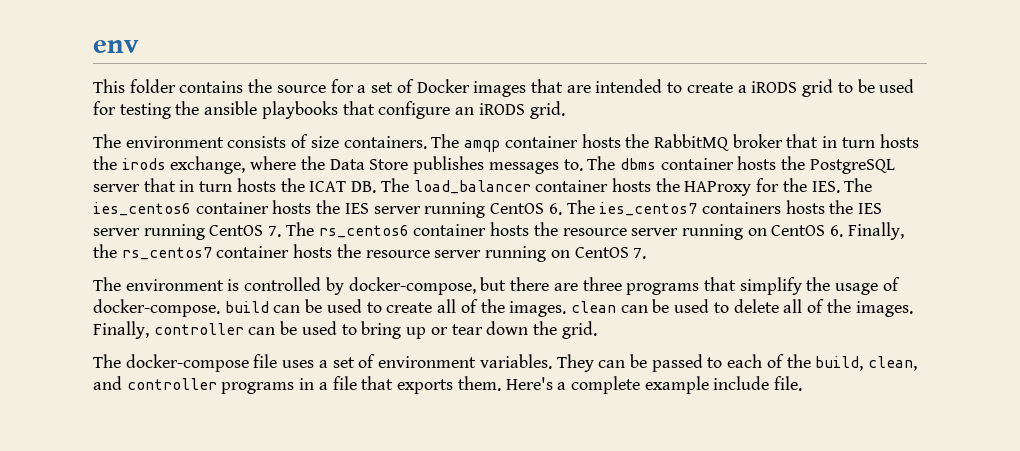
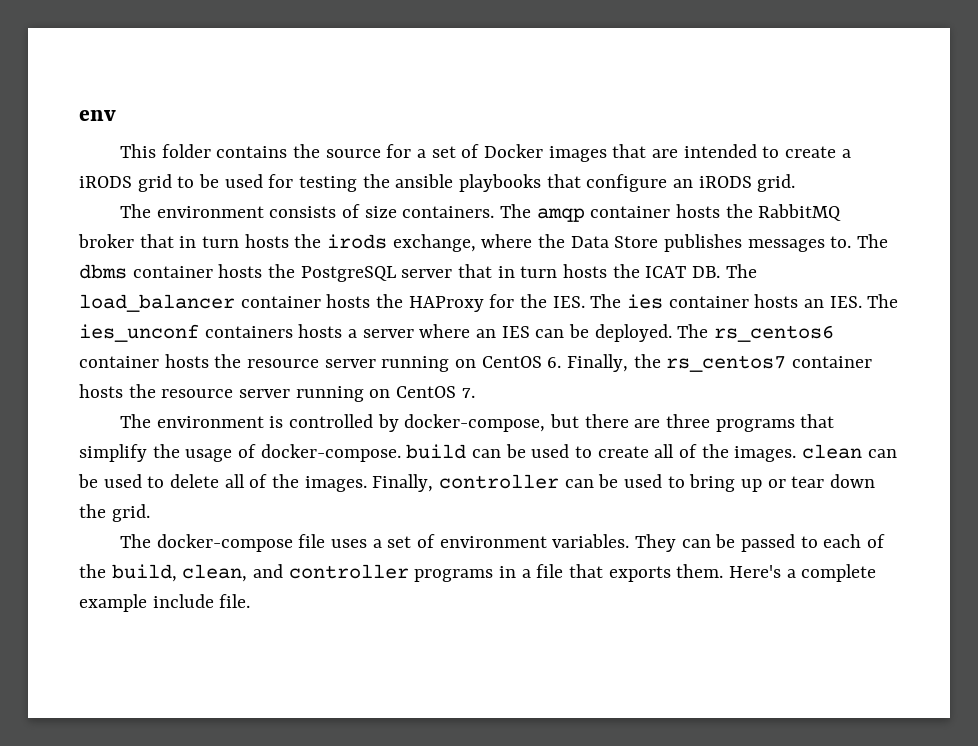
- The dbms container hosts the PostgreSQL server that in turn hosts the ICAT DB. The load_balancer container hosts the HAProxy for the IES. The ies_centos6 container hosts the IES server running CentOS 6. The ies_centos7 containers hosts the IES server running CentOS 7. The rs_centos6 container hosts the resource server running on CentOS 6. Finally, the rs_centos7 container hosts the resource server running on CentOS 7.
+ The dbms container hosts the PostgreSQL server that in turn hosts the ICAT DB. The load_balancer container hosts the HAProxy for the IES. The ies container hosts an IES. The ies_unconf containers hosts a server where an IES can be deployed. The rs_centos6 container hosts the resource server running on CentOS 6. Finally, the rs_centos7 container hosts the resource server running on CentOS 7.

